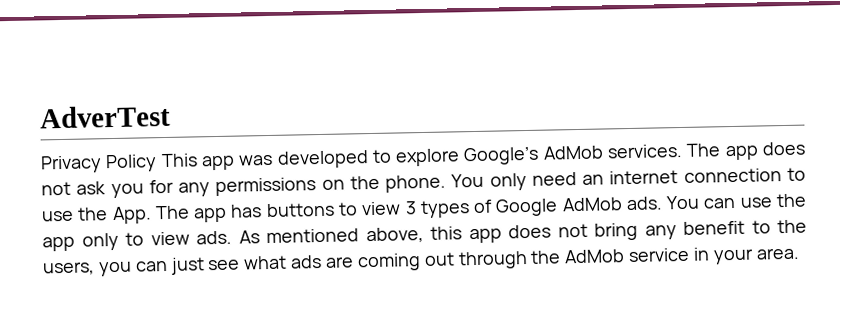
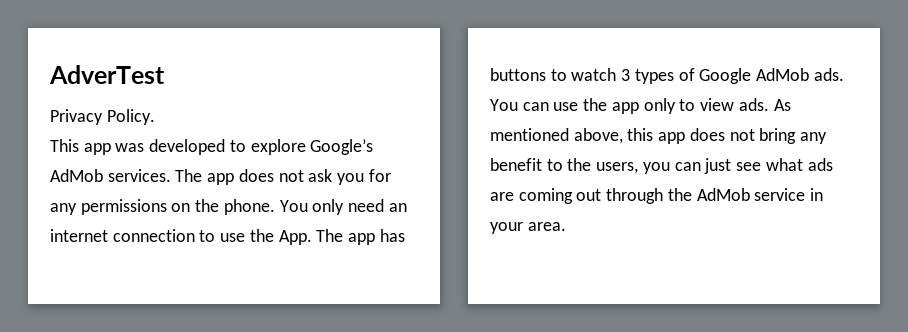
- Privacy Policy This app was developed to explore Google’s AdMob services.
+ Privacy Policy.
+ This app was developed to explore Google’s AdMob services.
- You only need an internet connection to use the App. The app has buttons to view 3 types of Google AdMob ads.
+ You only need an internet connection to use the App. The app has buttons to watch 3 types of Google AdMob ads.

